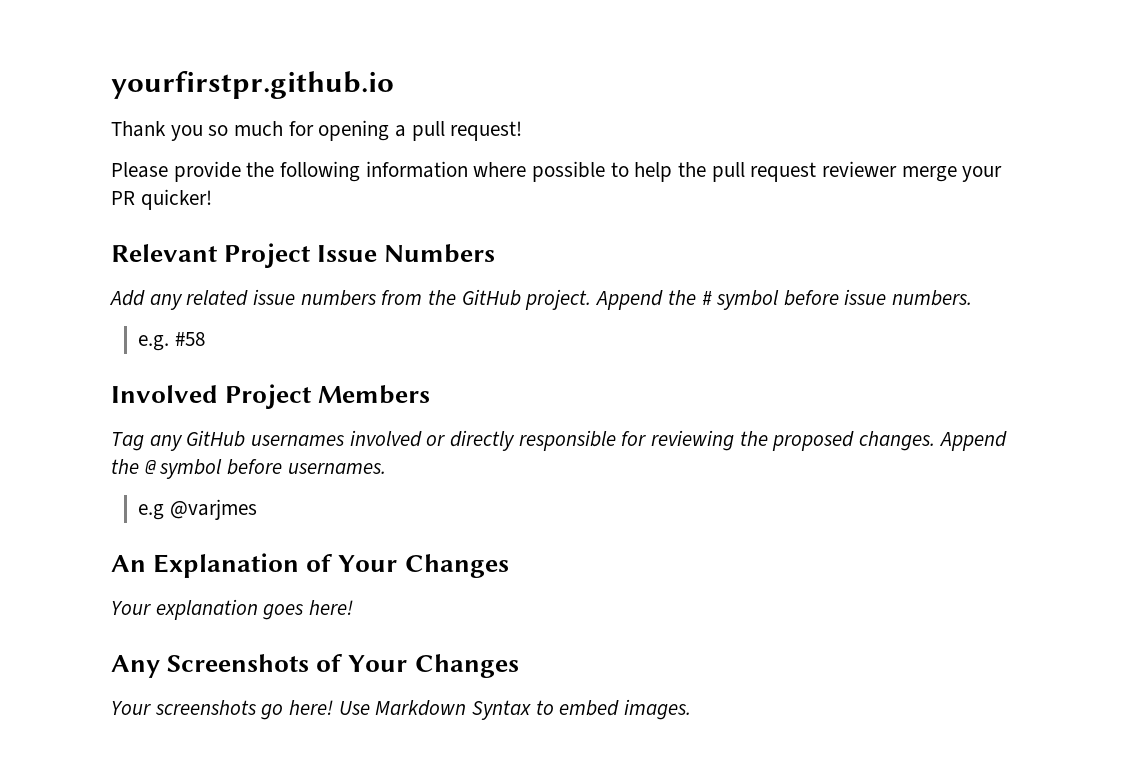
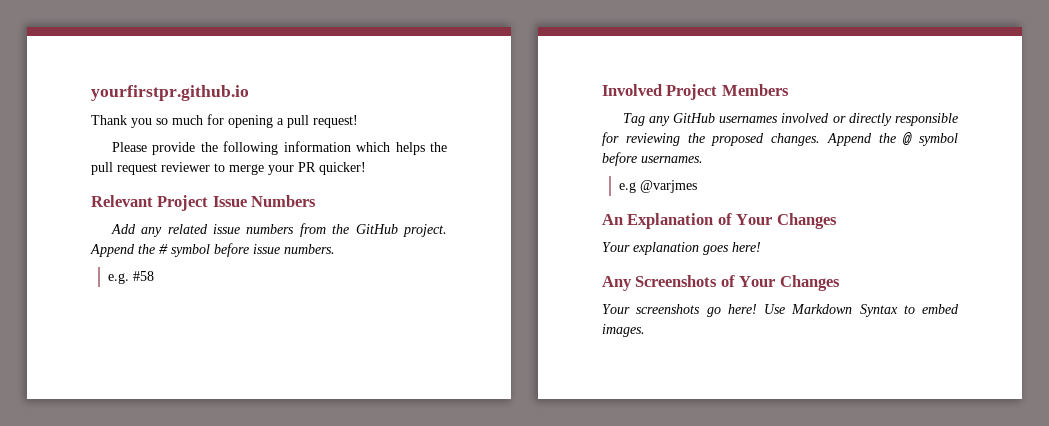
- Please provide the following information where possible to help the pull request reviewer merge your PR quicker!
+ Please provide the following information which helps the pull request reviewer to merge your PR quicker!

